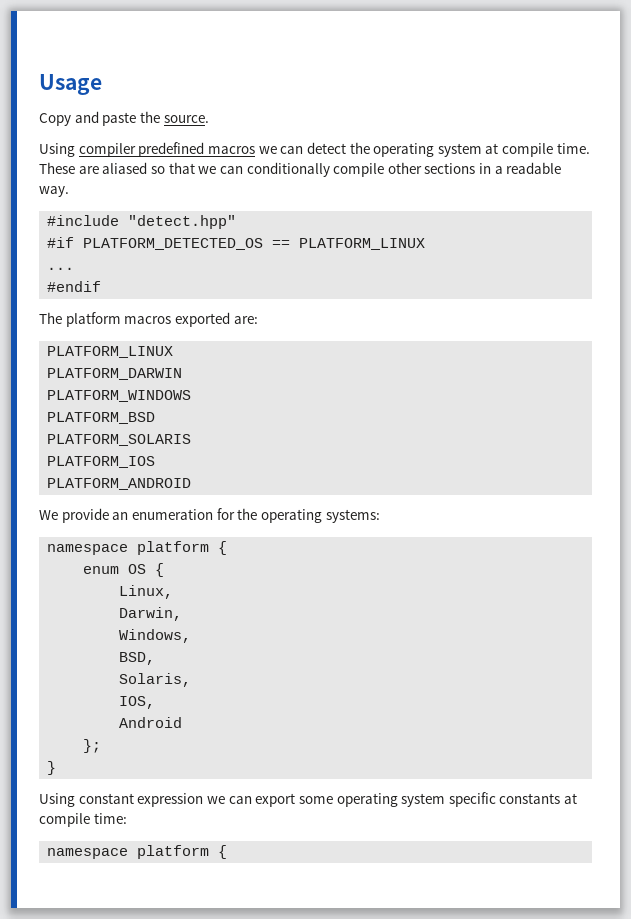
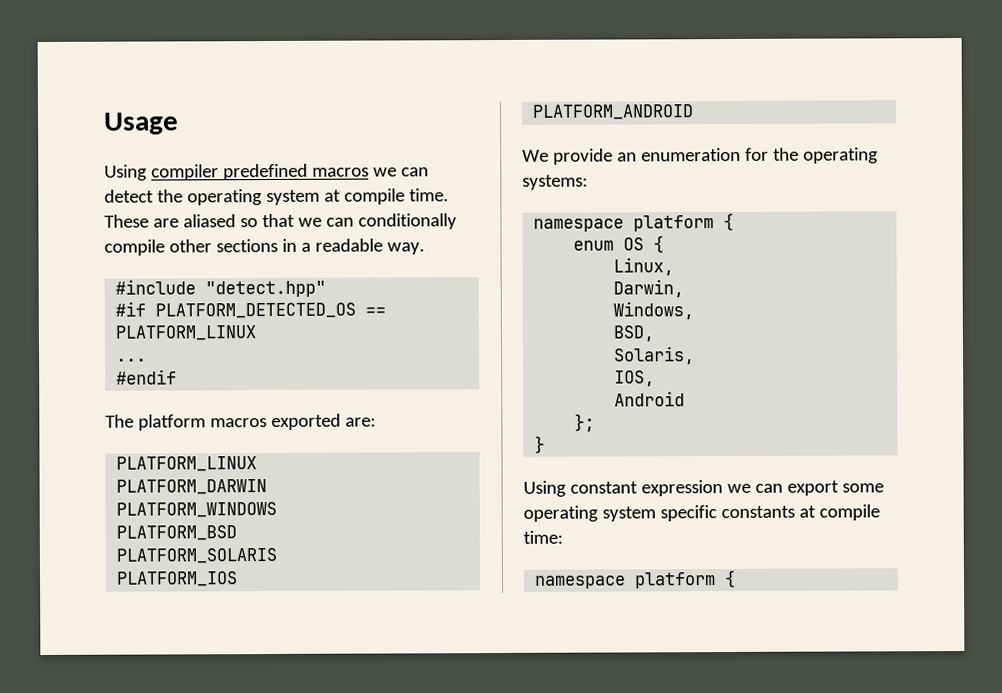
- Copy and paste the source.

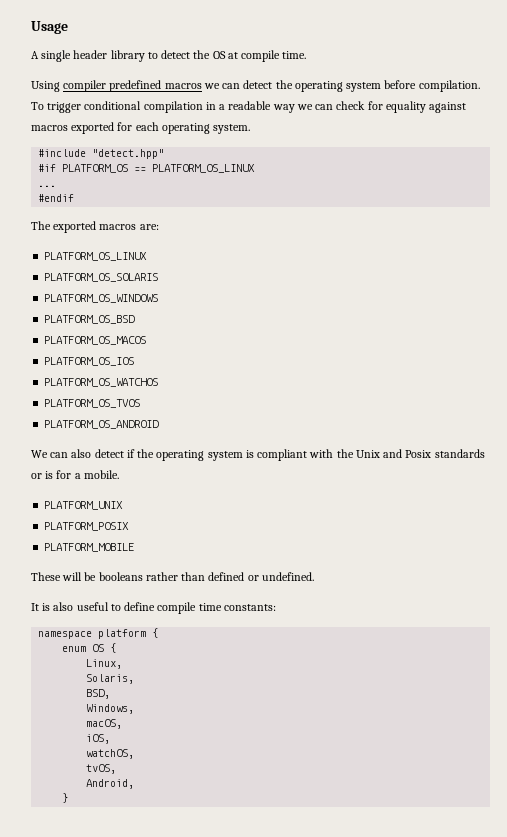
+ A single header library to detect the OS at compile time.
- Using compiler predefined macros we can detect the operating system at compile time. These are aliased so that we can conditionally compile other sections in a readable way.
+ Using compiler predefined macros we can detect the operating system before compilation. To trigger conditional compilation in a readable way we can check for equality against macros exported for each operating system.
- #if PLATFORM_DETECTED_OS == PLATFORM_LINUX
+ #if PLATFORM_OS == PLATFORM_OS_LINUX
- The platform macros exported are:
- PLATFORM_LINUX
- PLATFORM_DARWIN
- PLATFORM_WINDOWS
- PLATFORM_BSD
- PLATFORM_SOLARIS
- PLATFORM_IOS
- PLATFORM_ANDROID
- We provide an enumeration for the operating systems:
+ The exported macros are:
+ PLATFORM_OS_LINUX
+ PLATFORM_OS_SOLARIS
+ PLATFORM_OS_WINDOWS
+ PLATFORM_OS_BSD
+ PLATFORM_OS_MACOS
+ PLATFORM_OS_IOS
+ PLATFORM_OS_WATCHOS
+ PLATFORM_OS_TVOS
+ PLATFORM_OS_ANDROID
+ We can also detect if the operating system is compliant with the Unix and Posix standards or is for a mobile.
+ PLATFORM_UNIX
+ PLATFORM_POSIX
+ PLATFORM_MOBILE
+ These will be booleans rather than defined or undefined.
+ It is also useful to define compile time constants:
- Darwin,
+ Solaris,
+ BSD,
- BSD,
- Solaris,
- IOS,
- Android
- };
+ macOS,
+ iOS,
+ watchOS,
+ tvOS,
+ Android,
  }
- Using constant expression we can export some operating system specific constants at compile time:
- namespace platform {

